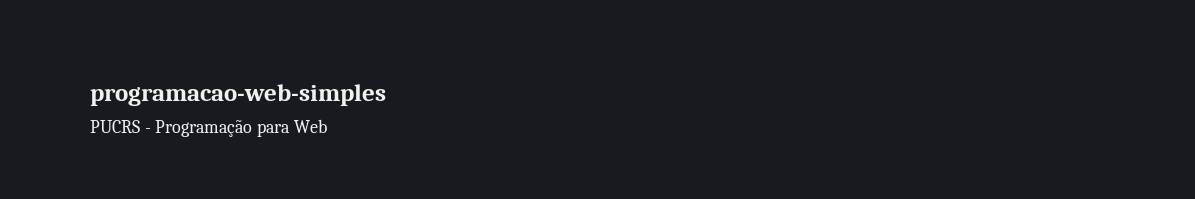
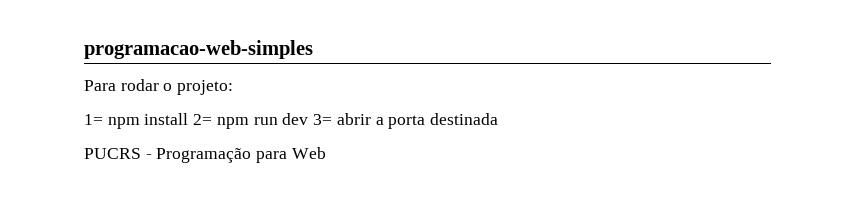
+ Para rodar o projeto:
+ 1= npm install 2= npm run dev 3= abrir a porta destinada

